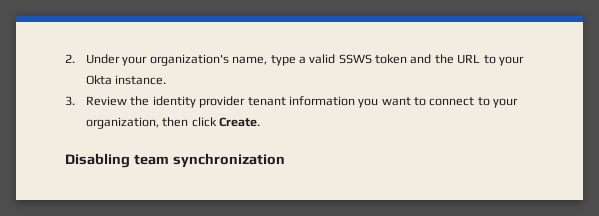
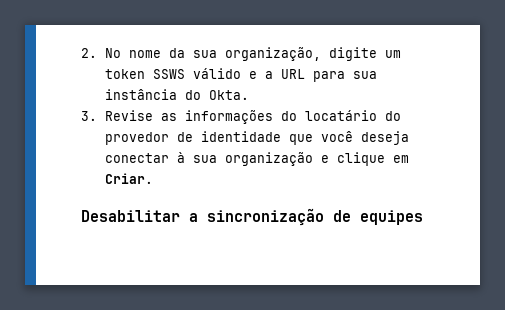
- 2. Under your organization's name, type a valid SSWS token and the URL to your Okta instance.
- 3. Review the identity provider tenant information you want to connect to your organization, then click Create.
- Disabling team synchronization
+ 2. No nome da sua organização, digite um token SSWS válido e a URL para sua instância do Okta.
+ 3. Revise as informações do locatário do provedor de identidade que você deseja conectar à sua organização e clique em Criar.
+ Desabilitar a sincronização de equipes

